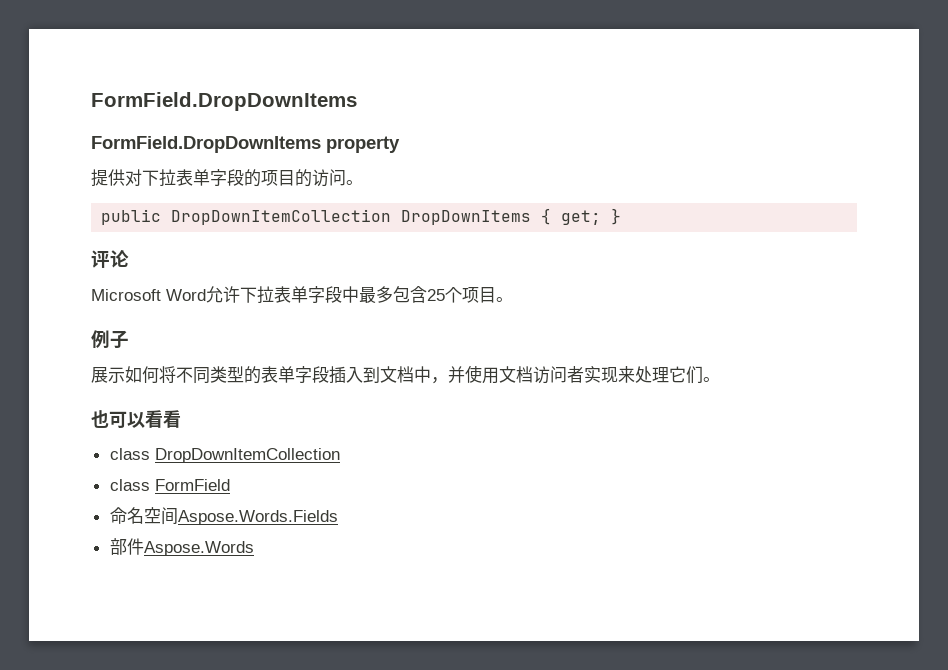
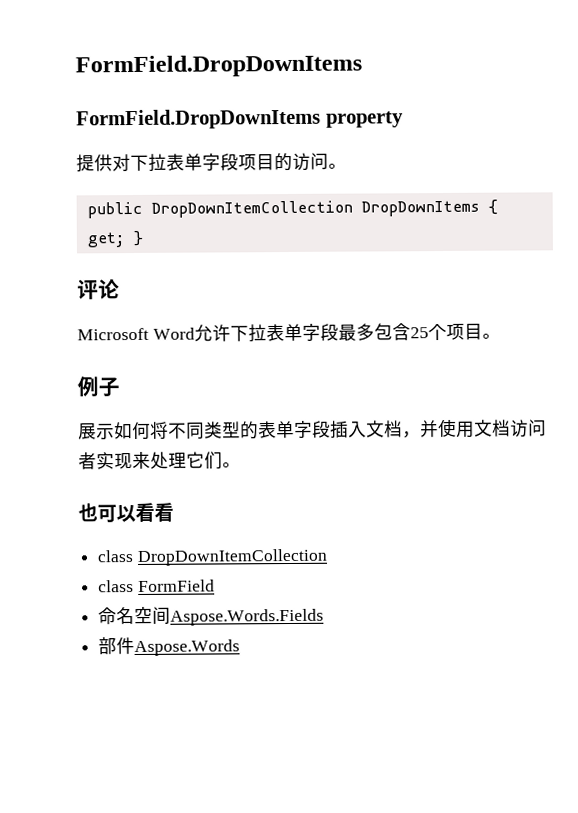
- 提供对下拉表单字段的项目的访问。
+ 提供对下拉表单字段项目的访问。
- Microsoft Word允许下拉表单字段中最多包含25个项目。
+ Microsoft Word允许下拉表单字段最多包含25个项目。
- 展示如何将不同类型的表单字段插入到文档中，并使用文档访问者实现来处理它们。
+ 展示如何将不同类型的表单字段插入文档，并使用文档访问者实现来处理它们。

